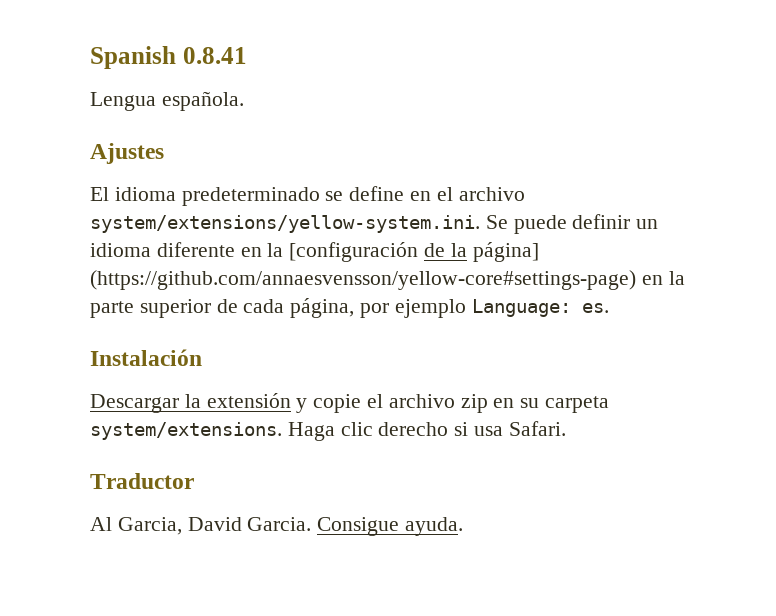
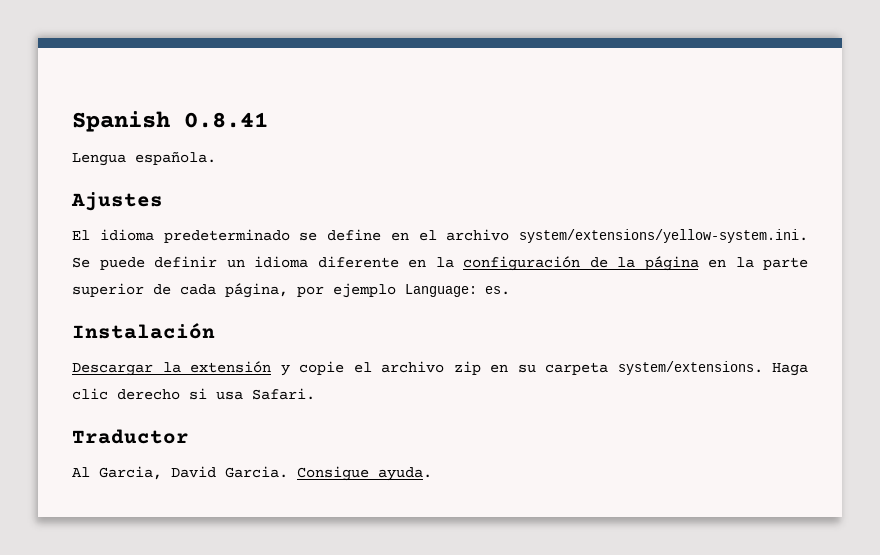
- El idioma predeterminado se define en el archivo system/extensions/yellow-system.ini. Se puede definir un idioma diferente en la [configuración de la página] (https://github.com/annaesvensson/yellow-core#settings-page) en la parte superior de cada página, por ejemplo Language: es.
+ El idioma predeterminado se define en el archivo system/extensions/yellow-system.ini. Se puede definir un idioma diferente en la configuración de la página en la parte superior de cada página, por ejemplo Language: es.

